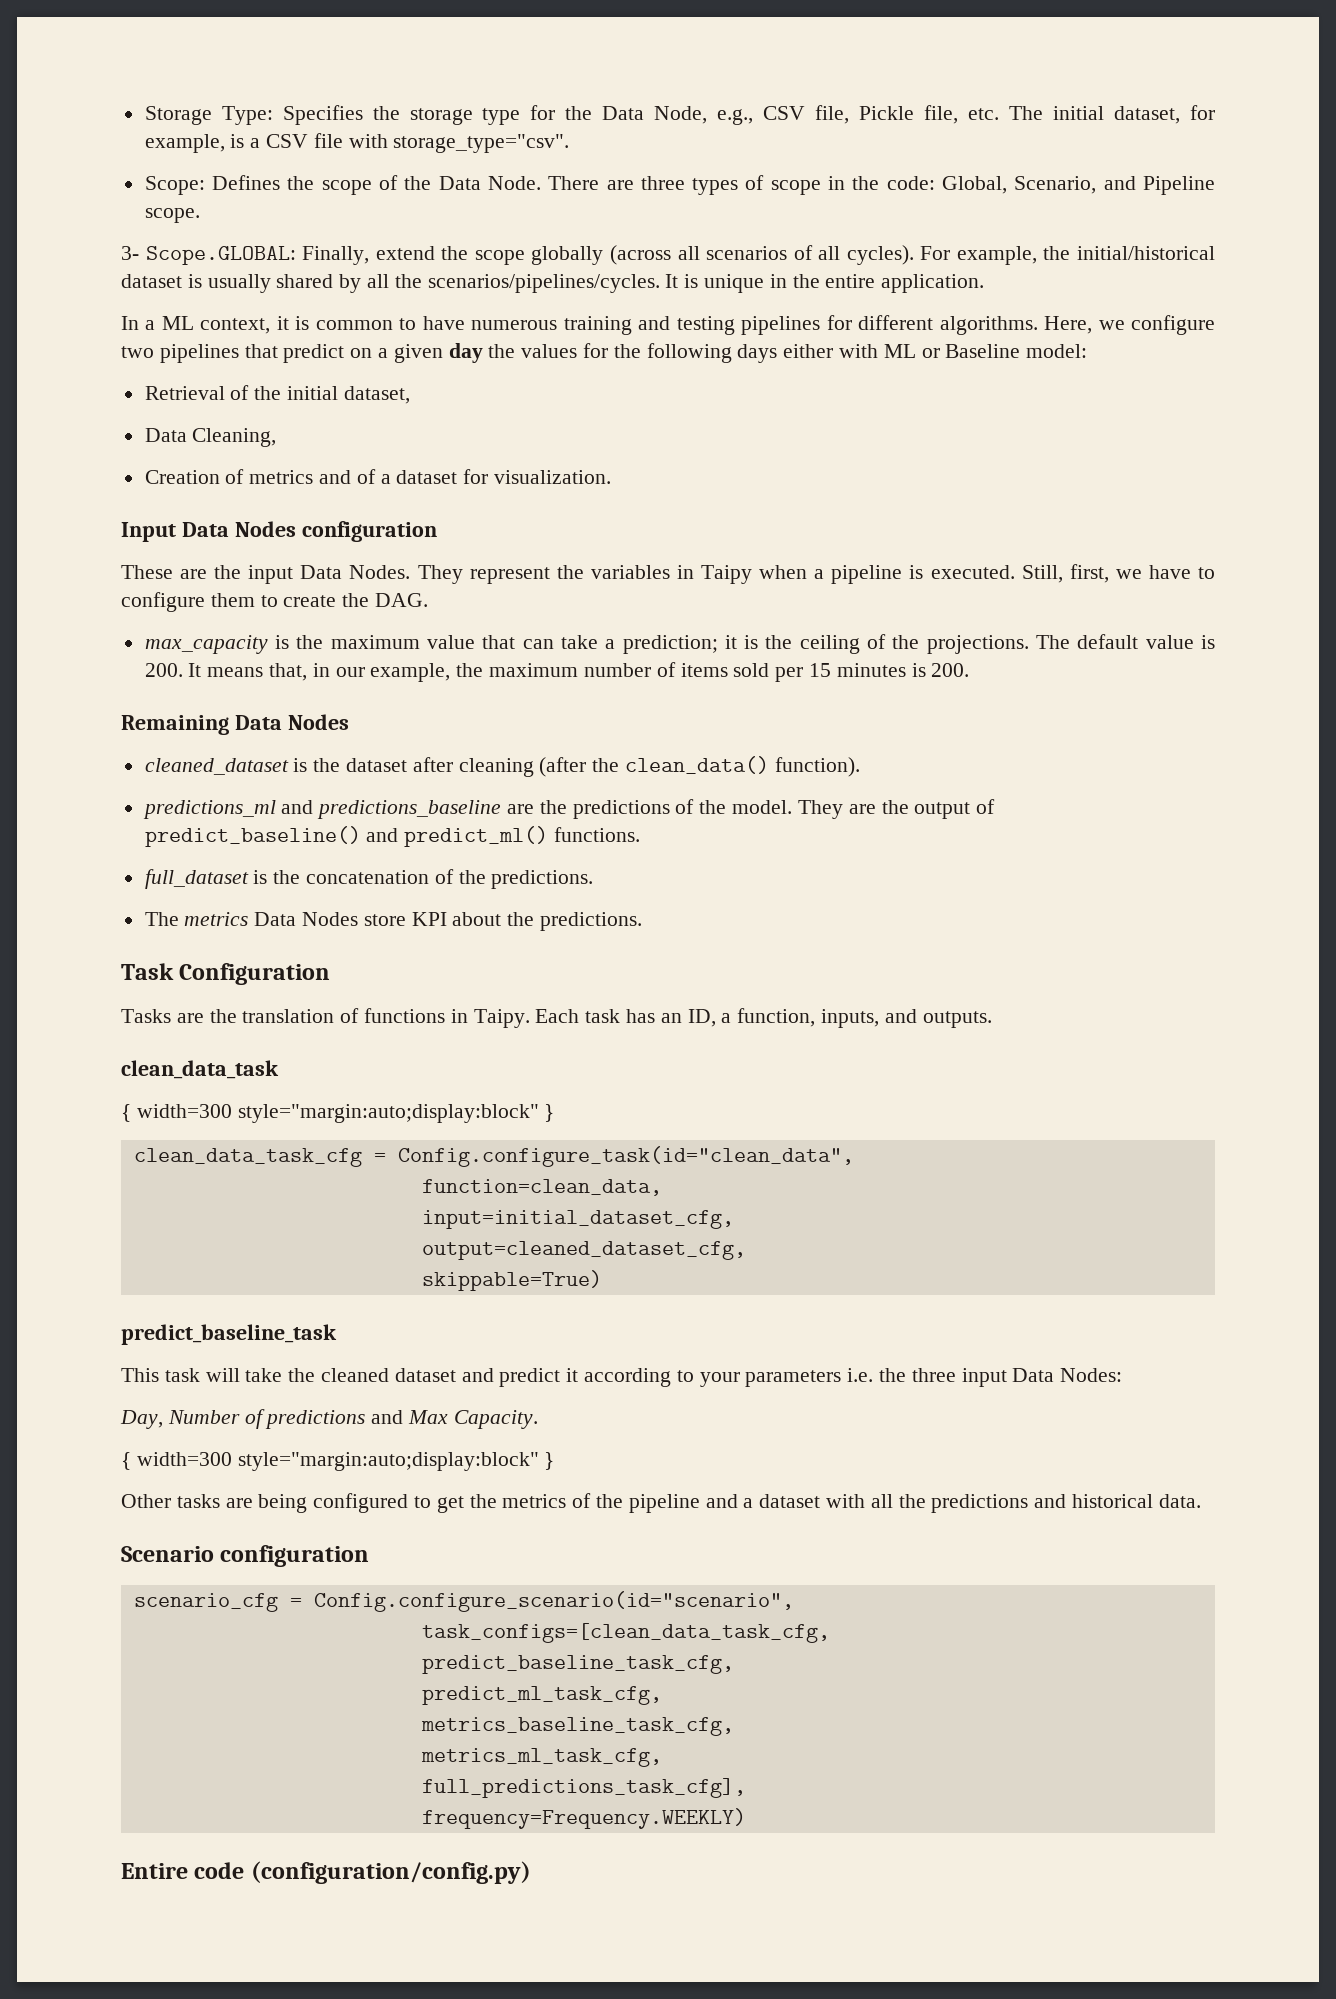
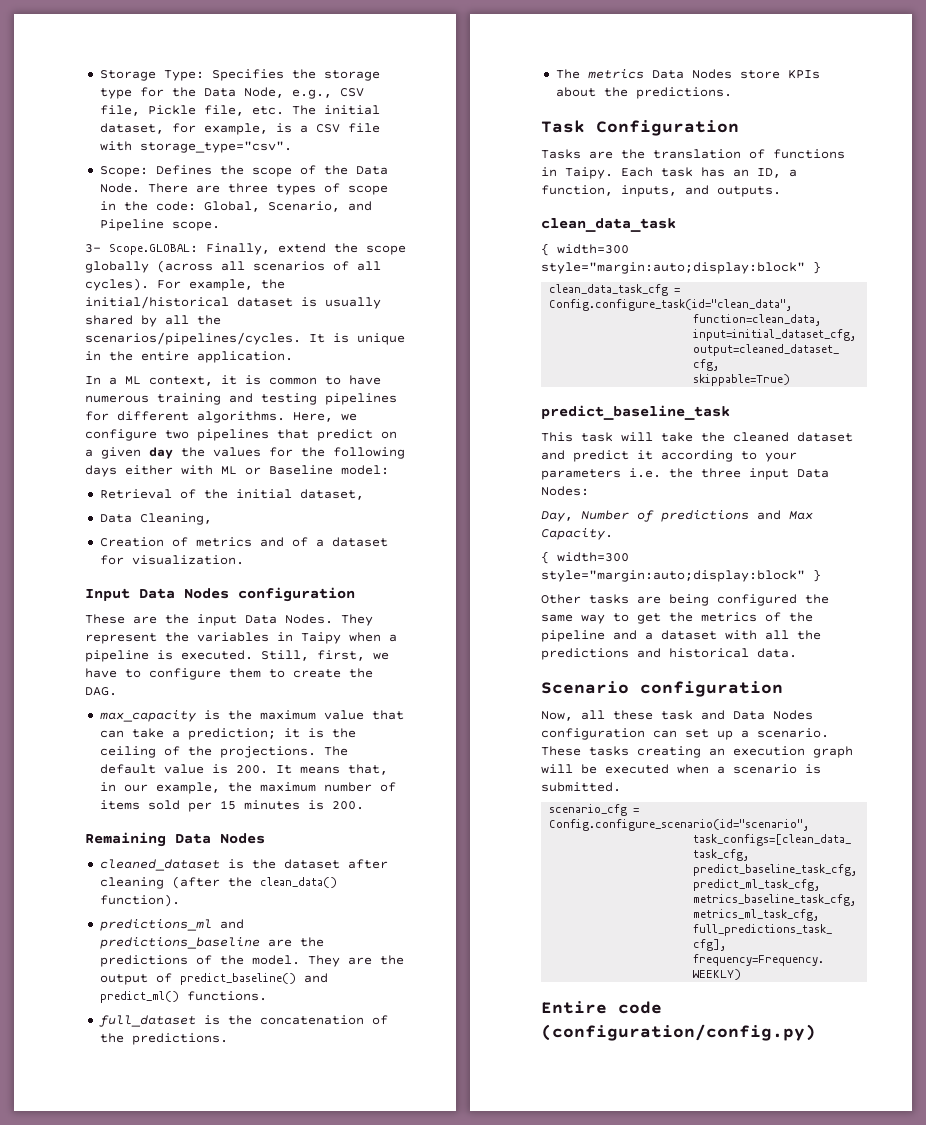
- The metrics Data Nodes store KPI about the predictions.
+ The metrics Data Nodes store KPIs about the predictions.
- Other tasks are being configured to get the metrics of the pipeline and a dataset with all the predictions and historical data.
+ Other tasks are being configured the same way to get the metrics of the pipeline and a dataset with all the predictions and historical data.
+ Now, all these task and Data Nodes configuration can set up a scenario. These tasks creating an execution graph will be executed when a scenario is submitted.

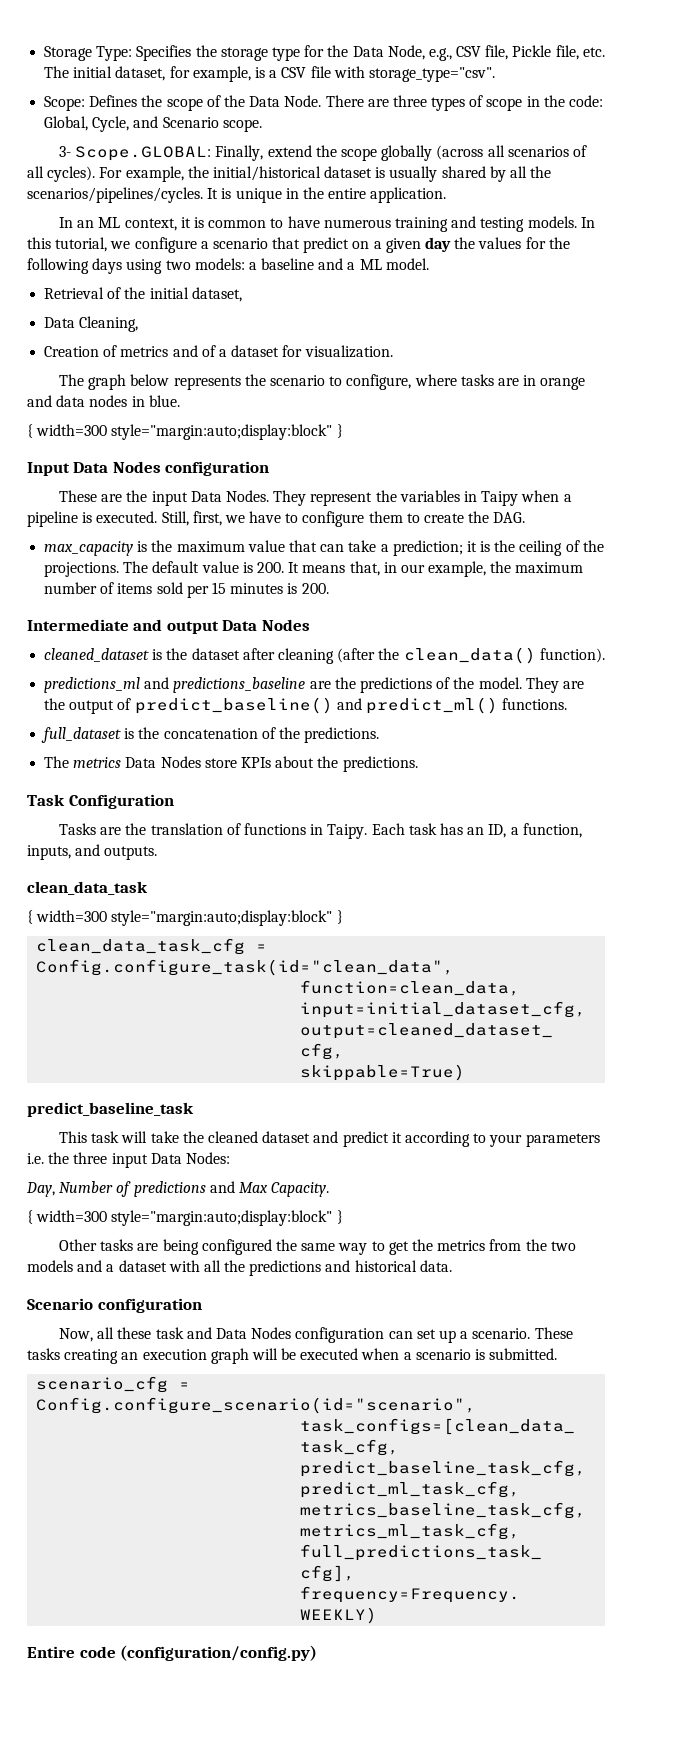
- There are three types of scope in the code: Global, Scenario, and Pipeline scope.
+ There are three types of scope in the code: Global, Cycle, and Scenario scope.
- In a ML context, it is common to have numerous training and testing pipelines for different algorithms. Here, we configure two pipelines that predict on a given day the values for the following days either with ML or Baseline model:
+ In an ML context, it is common to have numerous training and testing models. In this tutorial, we configure a scenario that predict on a given day the values for the following days using two models: a baseline and a ML model.
+ The graph below represents the scenario to configure, where tasks are in orange and data nodes in blue.
+ { width=300 style="margin:auto;display:block" }
- Remaining Data Nodes
+ Intermediate and output Data Nodes
- Other tasks are being configured the same way to get the metrics of the pipeline and a dataset with all the predictions and historical data.
+ Other tasks are being configured the same way to get the metrics from the two models and a dataset with all the predictions and historical data.

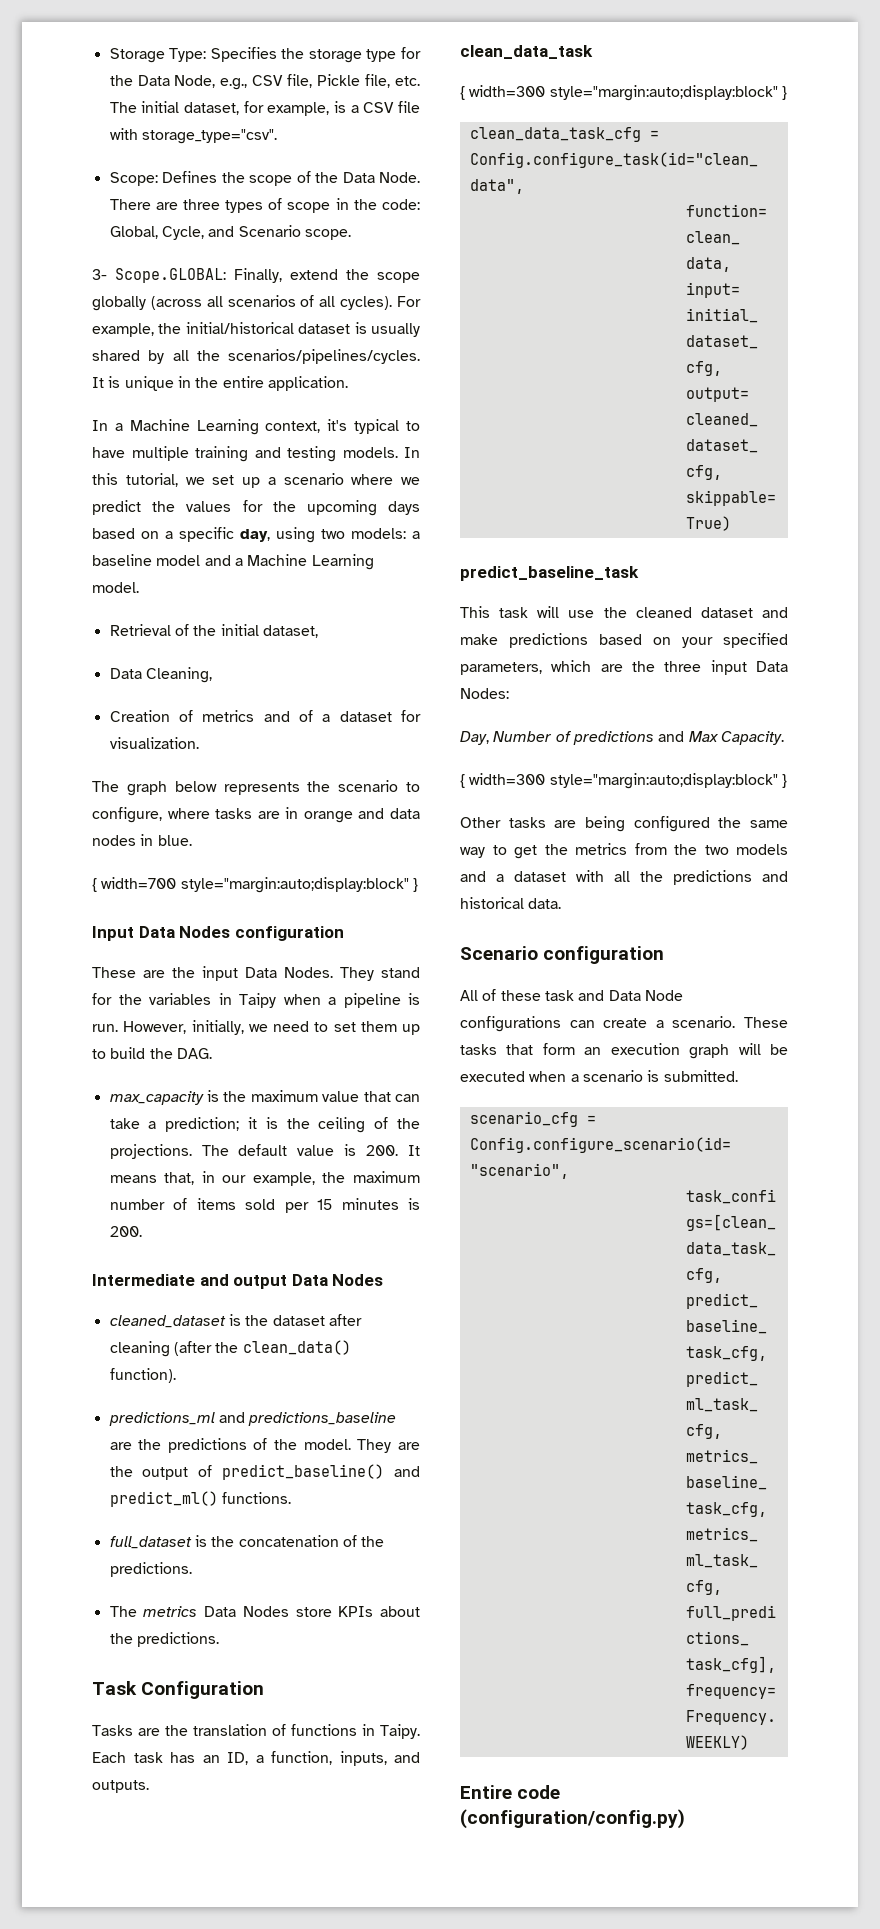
- In an ML context, it is common to have numerous training and testing models.
+ In a Machine Learning context, it's typical to have multiple training and testing models.
- In this tutorial, we configure a scenario that predict on a given day the values for the following days using two models: a baseline and a ML model.
+ In this tutorial, we set up a scenario where we predict the values for the upcoming days based on a specific day, using two models: a baseline model and a Machine Learning model.
  The graph below represents the scenario to configure, where tasks are in orange and data nodes in blue.
- { width=300 style="margin:auto;display:block" }
+ { width=700 style="margin:auto;display:block" }
- They represent the variables in Taipy when a pipeline is executed. Still, first, we have to configure them to create the DAG.
+ They stand for the variables in Taipy when a pipeline is run. However, initially, we need to set them up to build the DAG.
- This task will take the cleaned dataset and predict it according to your parameters i.e. the three input Data Nodes:
+ This task will use the cleaned dataset and make predictions based on your specified parameters, which are the three input Data Nodes:
- Now, all these task and Data Nodes configuration can set up a scenario.
+ All of these task and Data Node configurations can create a scenario.
- These tasks creating an execution graph will be executed when a scenario is submitted.
+ These tasks that form an execution graph will be executed when a scenario is submitted.

